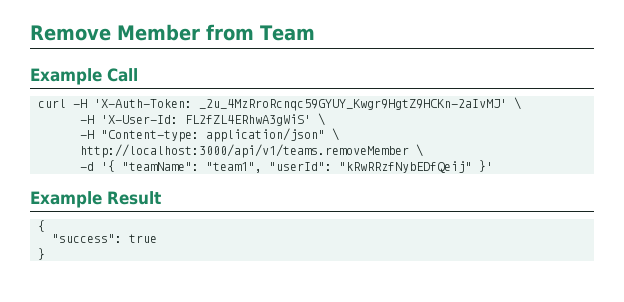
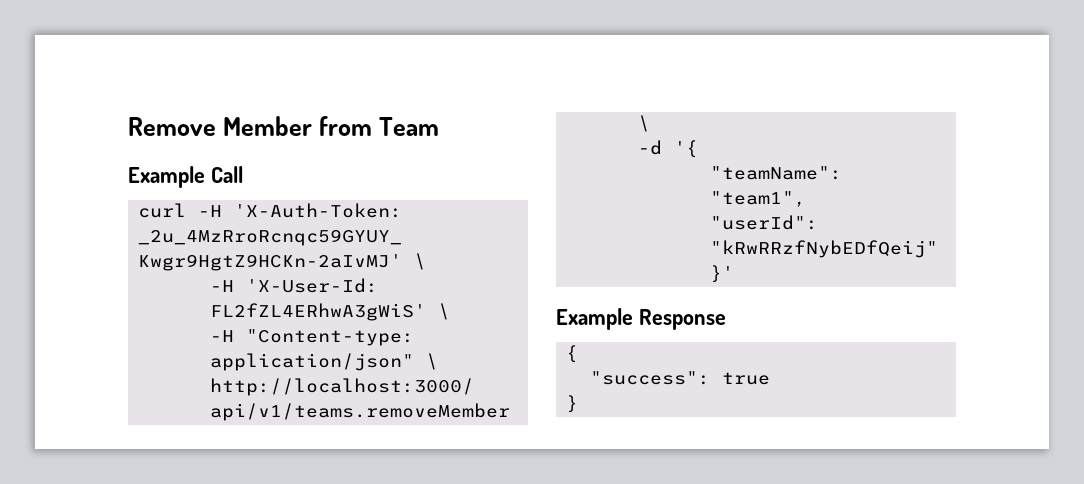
- -d '{ "teamName": "team1", "userId": "kRwRRzfNybEDfQeij" }'
+ -d '{
+ "teamName": "team1",
+ "userId": "kRwRRzfNybEDfQeij" }'
- Example Result
+ Example Response

